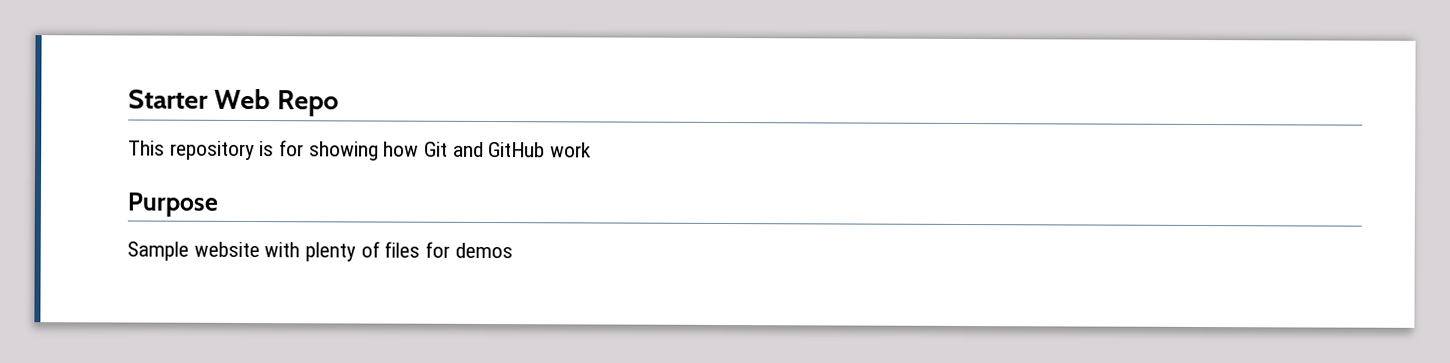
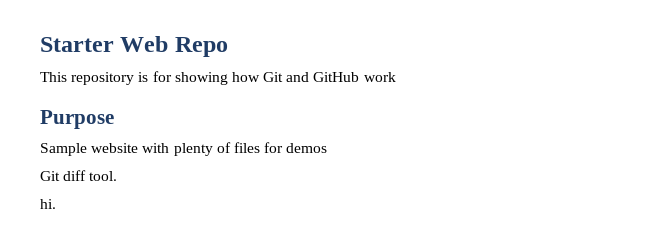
+ Git diff tool.
+ hi.

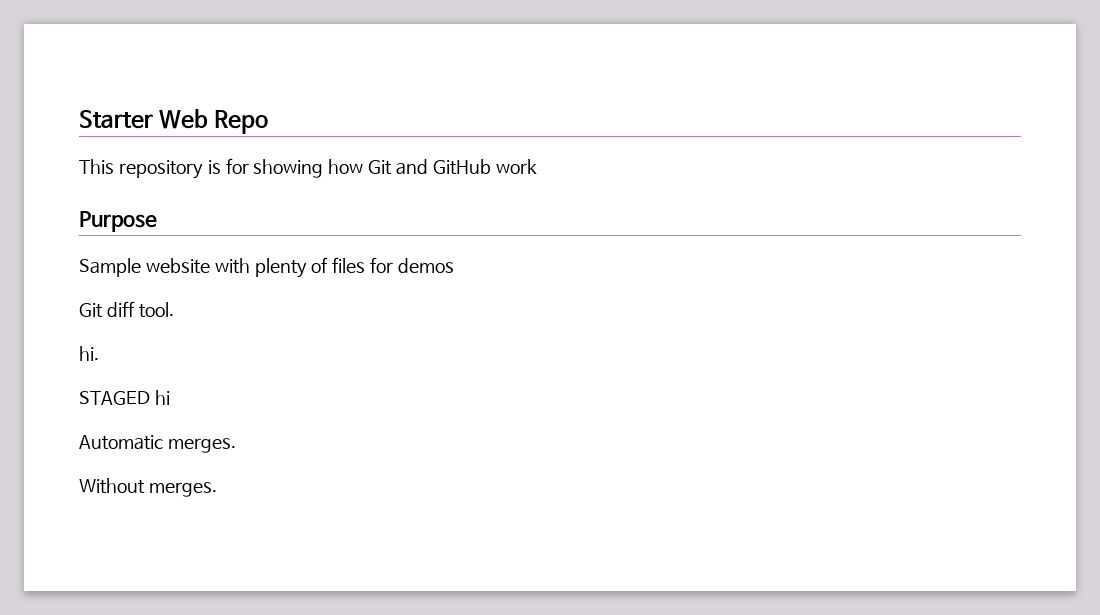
+ STAGED hi
+ Automatic merges.
+ Without merges.

